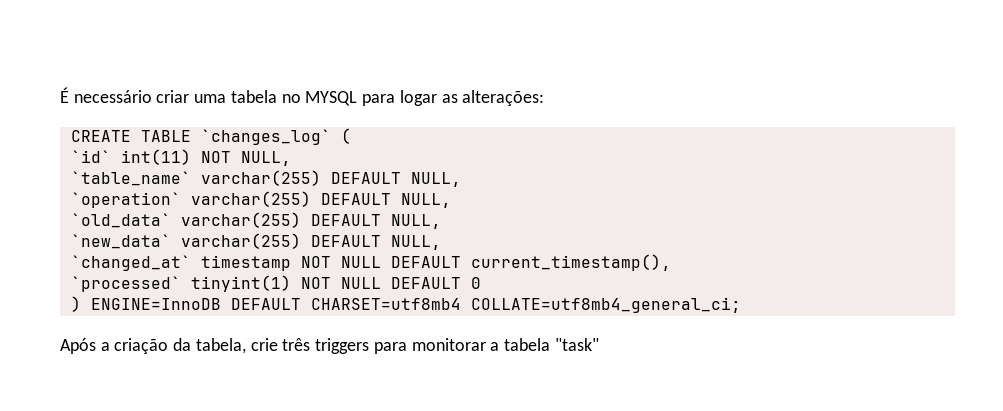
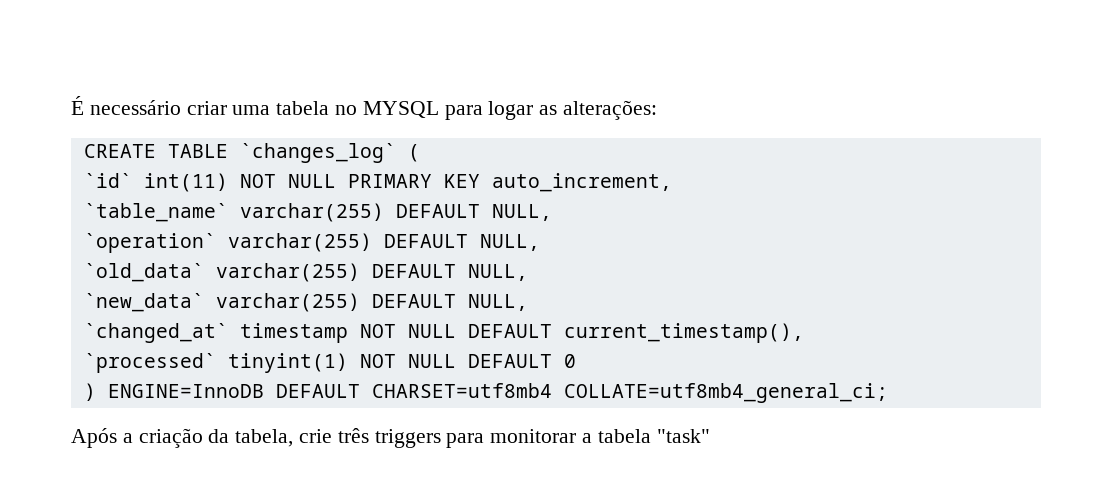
- `id` int(11) NOT NULL,
+ `id` int(11) NOT NULL PRIMARY KEY auto_increment,

